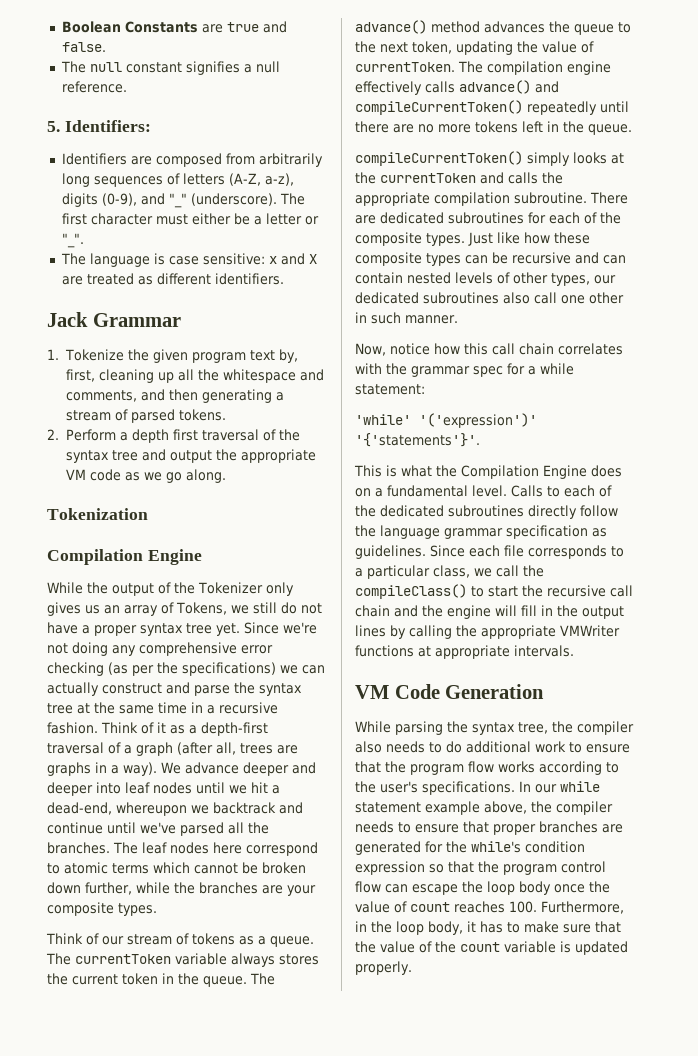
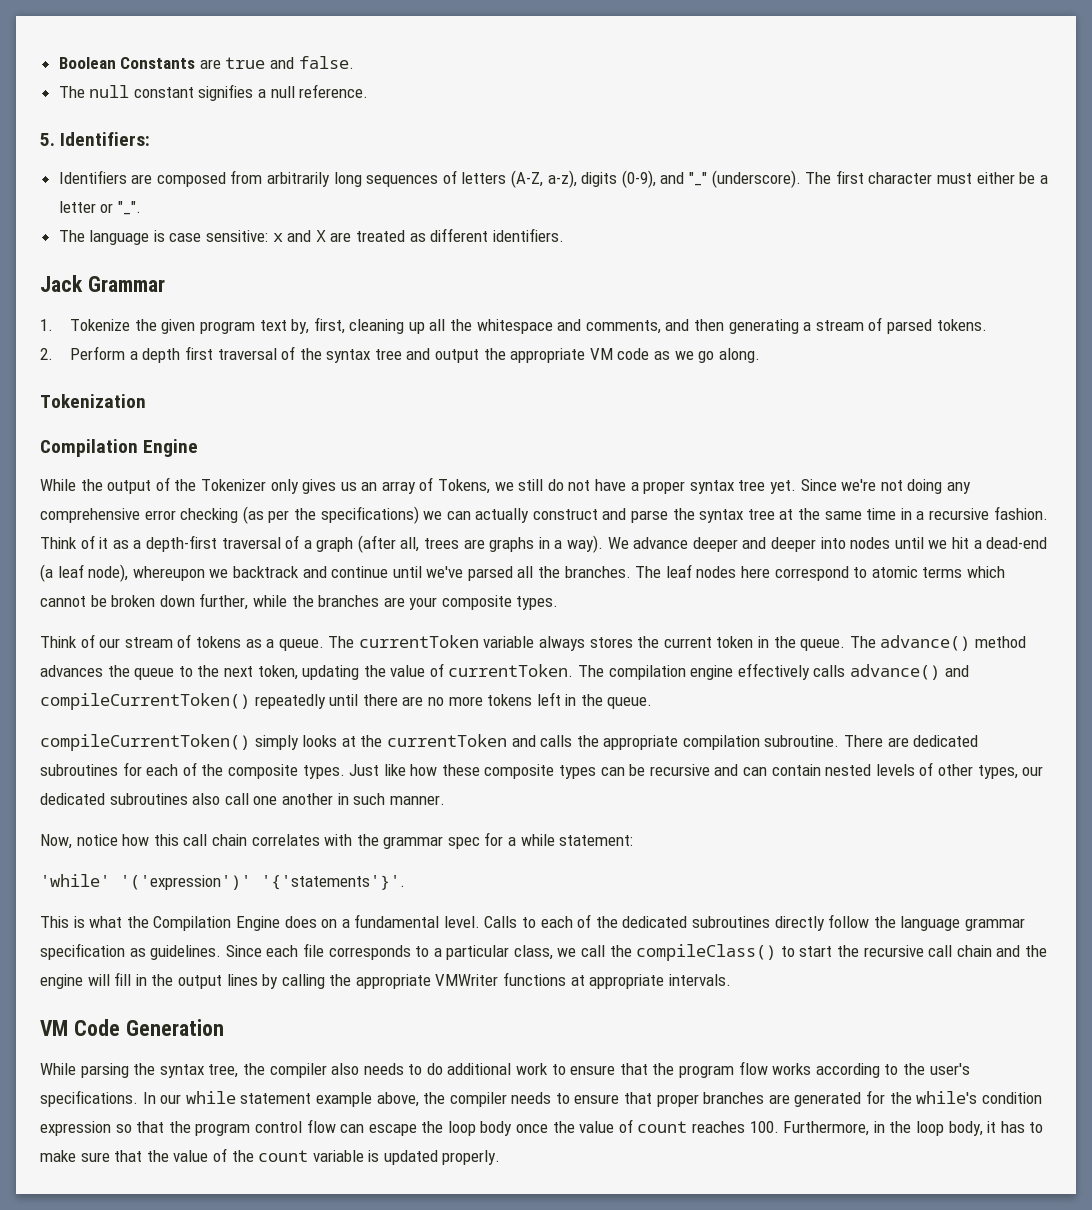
- We advance deeper and deeper into leaf nodes until we hit a dead-end, whereupon we backtrack and continue until we've parsed all the branches.
+ We advance deeper and deeper into nodes until we hit a dead-end (a leaf node), whereupon we backtrack and continue until we've parsed all the branches.
- Just like how these composite types can be recursive and can contain nested levels of other types, our dedicated subroutines also call one other in such manner.
+ Just like how these composite types can be recursive and can contain nested levels of other types, our dedicated subroutines also call one another in such manner.

